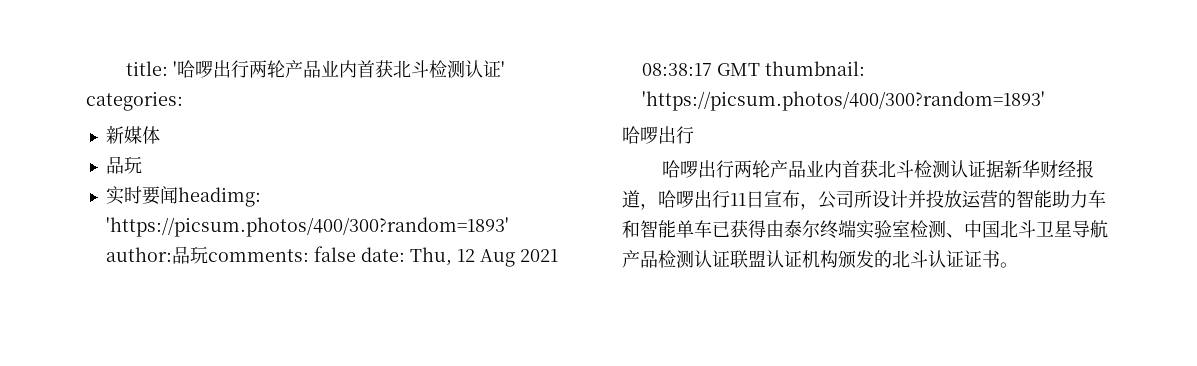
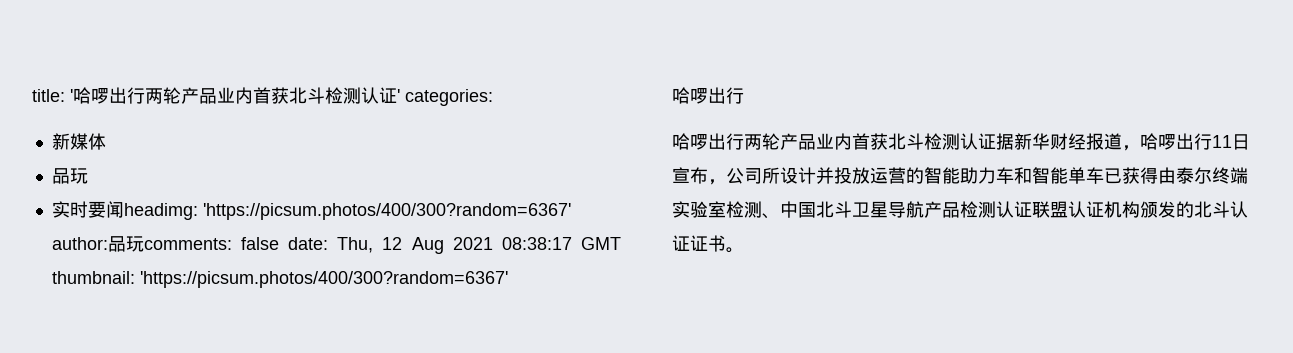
- 实时要闻headimg: 'https://picsum.photos/400/300?random=1893' author:品玩comments: false date: Thu, 12 Aug 2021 08:38:17 GMT thumbnail: 'https://picsum.photos/400/300?random=1893'
+ 实时要闻headimg: 'https://picsum.photos/400/300?random=6367' author:品玩comments: false date: Thu, 12 Aug 2021 08:38:17 GMT thumbnail: 'https://picsum.photos/400/300?random=6367'

